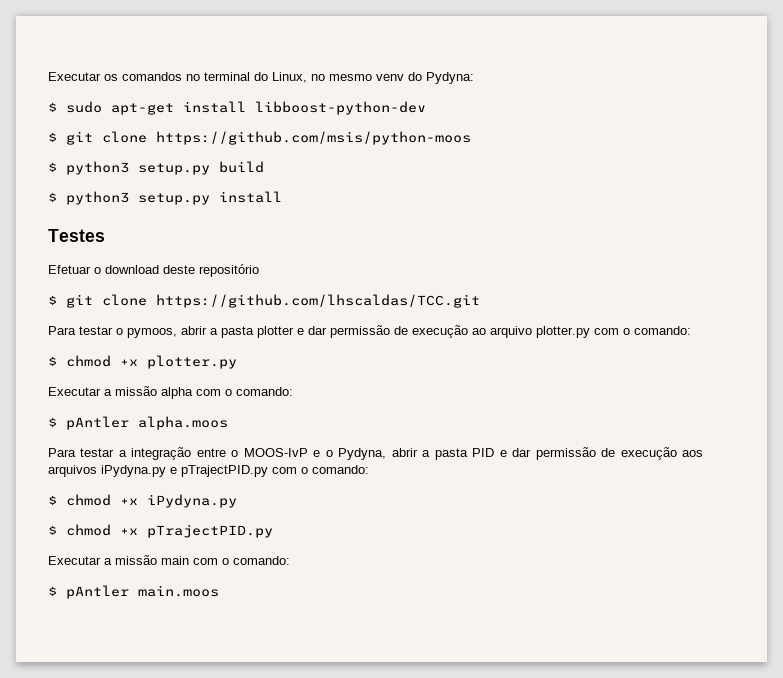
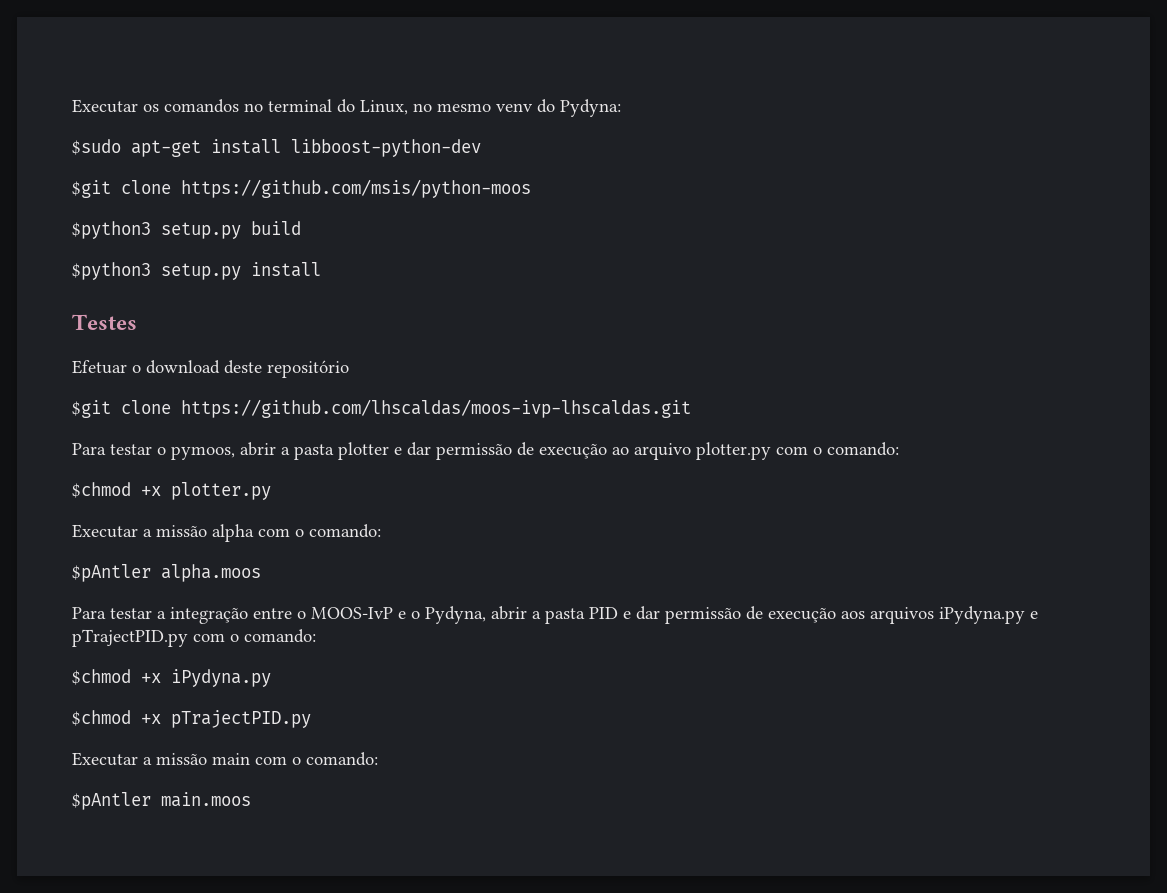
- $ sudo apt-get install libboost-python-dev
+ $sudo apt-get install libboost-python-dev
- $ git clone https://github.com/msis/python-moos
+ $git clone https://github.com/msis/python-moos
- $ python3 setup.py build
+ $python3 setup.py build
- $ python3 setup.py install
+ $python3 setup.py install
- $ git clone https://github.com/lhscaldas/TCC.git
+ $git clone https://github.com/lhscaldas/moos-ivp-lhscaldas.git
- $ chmod +x plotter.py
+ $chmod +x plotter.py
- $ pAntler alpha.moos
+ $pAntler alpha.moos
- $ chmod +x iPydyna.py
+ $chmod +x iPydyna.py
- $ chmod +x pTrajectPID.py
+ $chmod +x pTrajectPID.py
- $ pAntler main.moos
+ $pAntler main.moos

